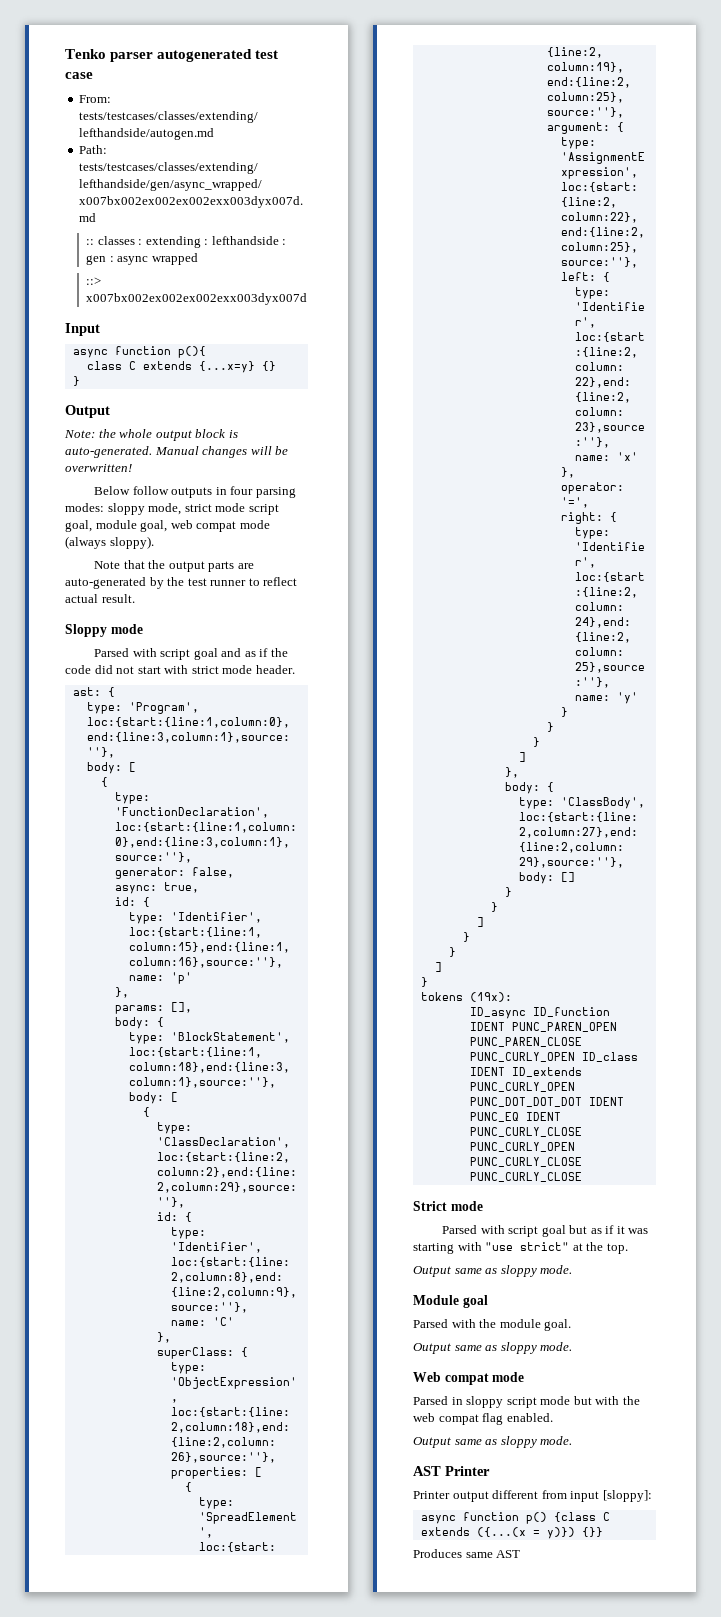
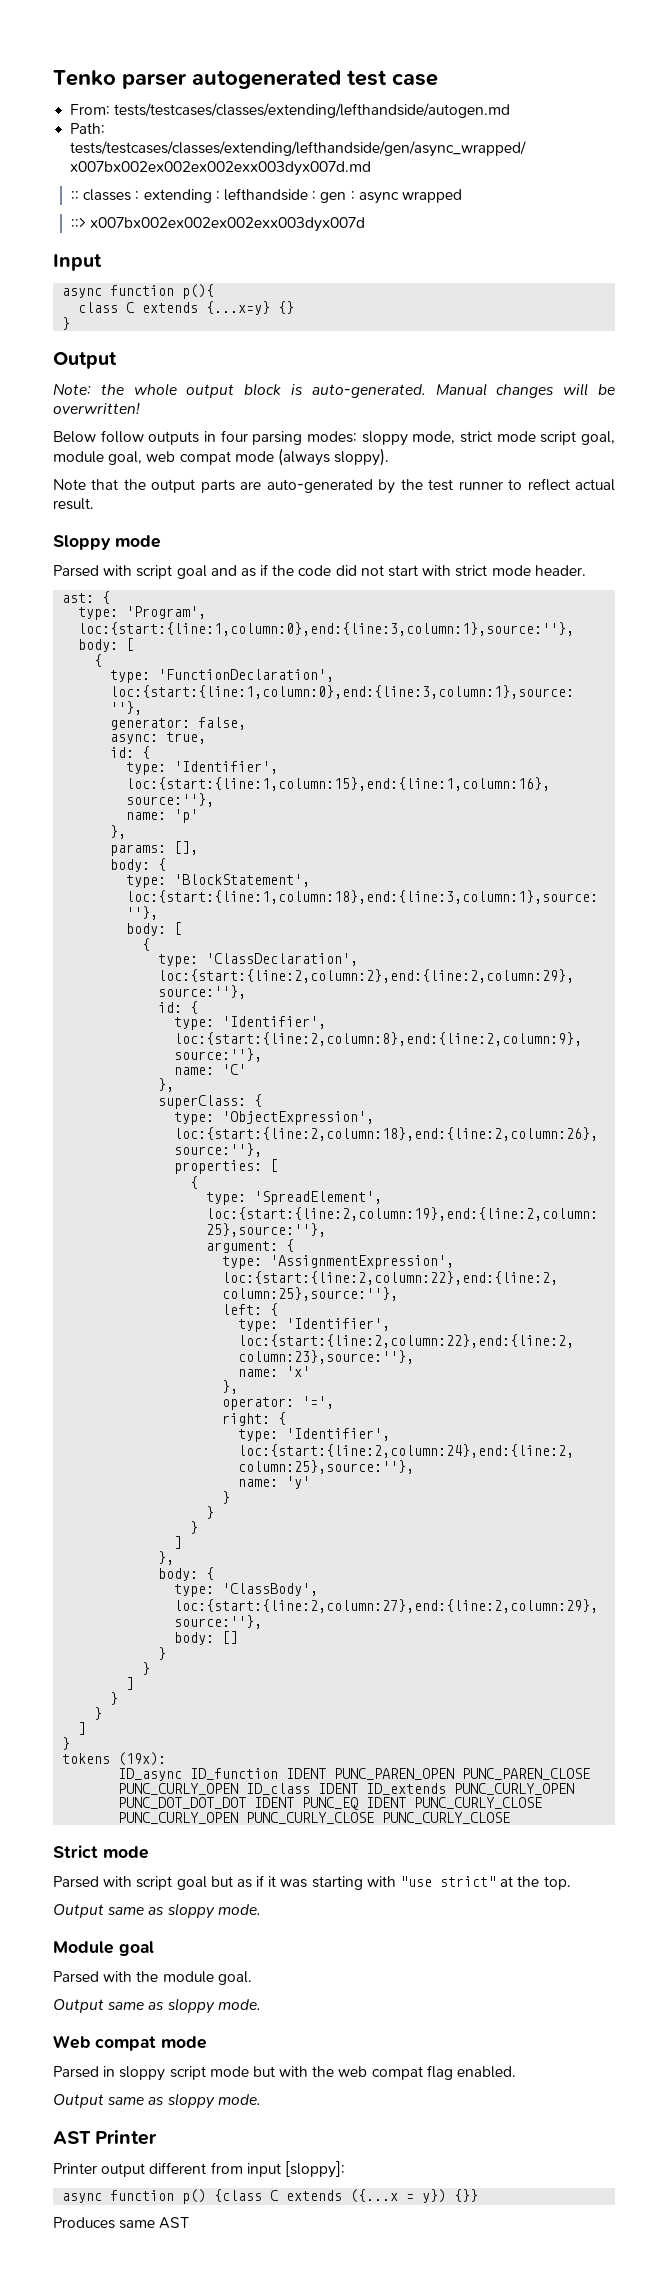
- async function p() {class C extends ({...(x = y)}) {}}
+ async function p() {class C extends ({...x = y}) {}}

